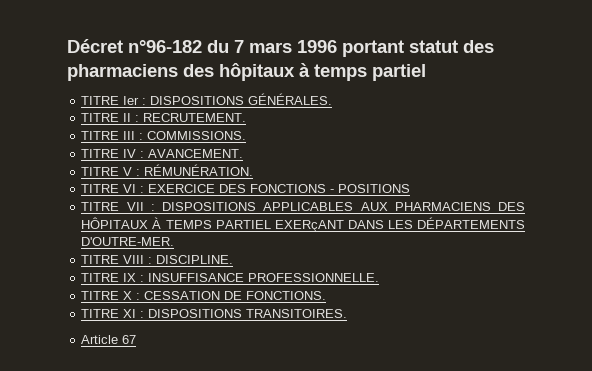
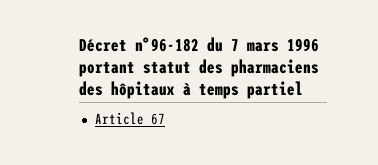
- TITRE Ier : DISPOSITIONS GÉNÉRALES.
- TITRE II : RECRUTEMENT.
- TITRE III : COMMISSIONS.
- TITRE IV : AVANCEMENT.
- TITRE V : RÉMUNÉRATION.
- TITRE VI : EXERCICE DES FONCTIONS - POSITIONS
- TITRE VII : DISPOSITIONS APPLICABLES AUX PHARMACIENS DES HÔPITAUX À TEMPS PARTIEL EXERçANT DANS LES DÉPARTEMENTS D'OUTRE-MER.
- TITRE VIII : DISCIPLINE.
- TITRE IX : INSUFFISANCE PROFESSIONNELLE.
- TITRE X : CESSATION DE FONCTIONS.
- TITRE XI : DISPOSITIONS TRANSITOIRES.

